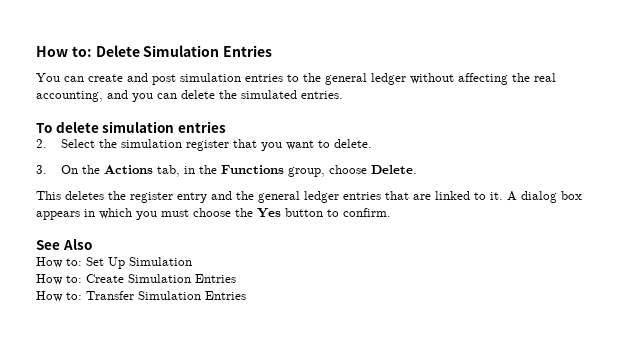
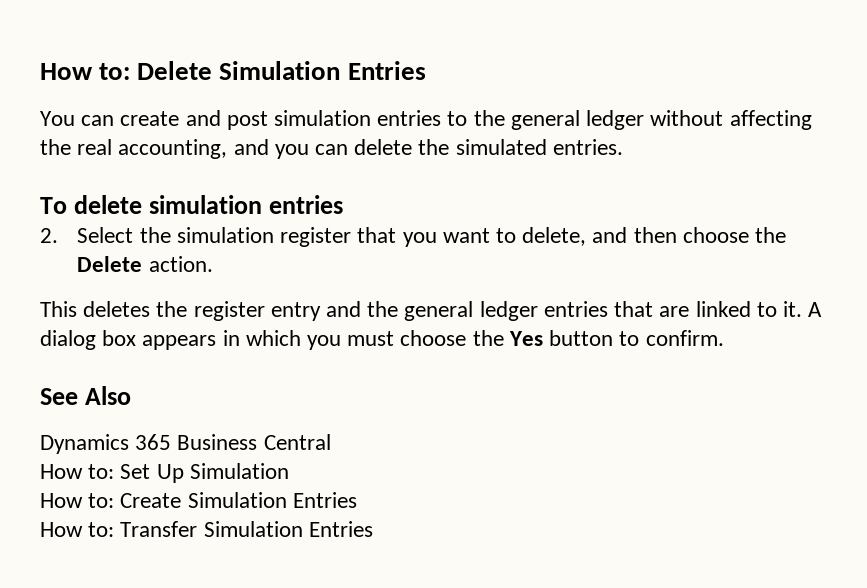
- 2. Select the simulation register that you want to delete.
- 3. On the Actions tab, in the Functions group, choose Delete.
+ 2. Select the simulation register that you want to delete, and then choose the Delete action.
+ Dynamics 365 Business Central

